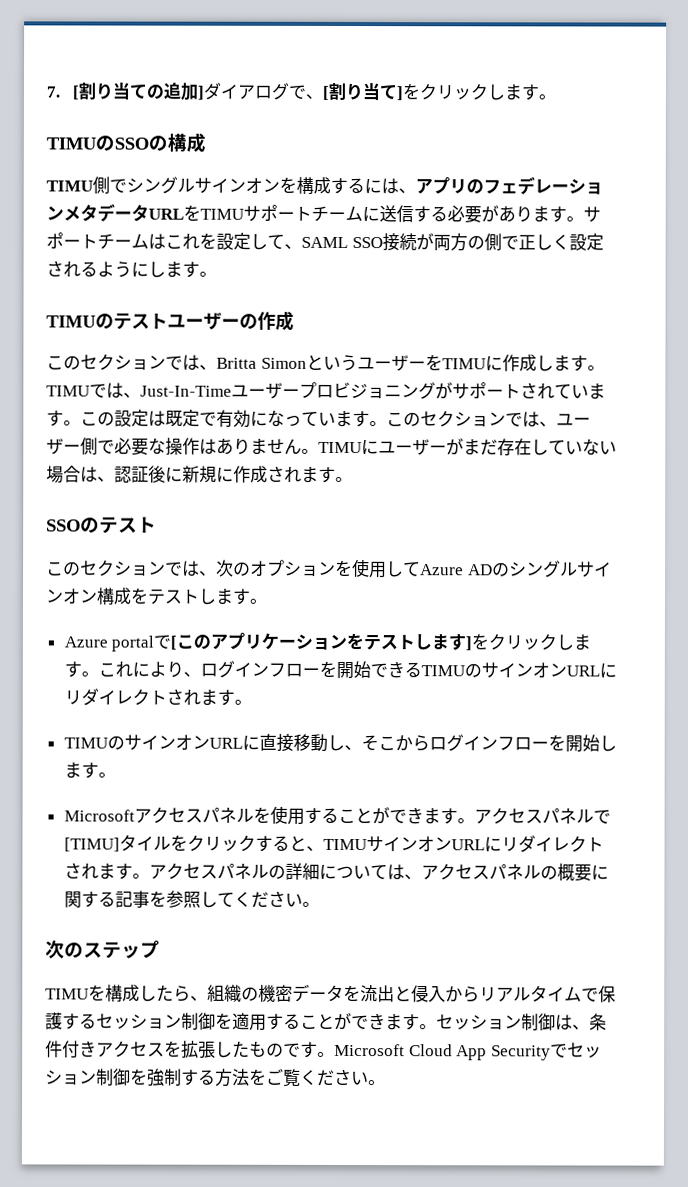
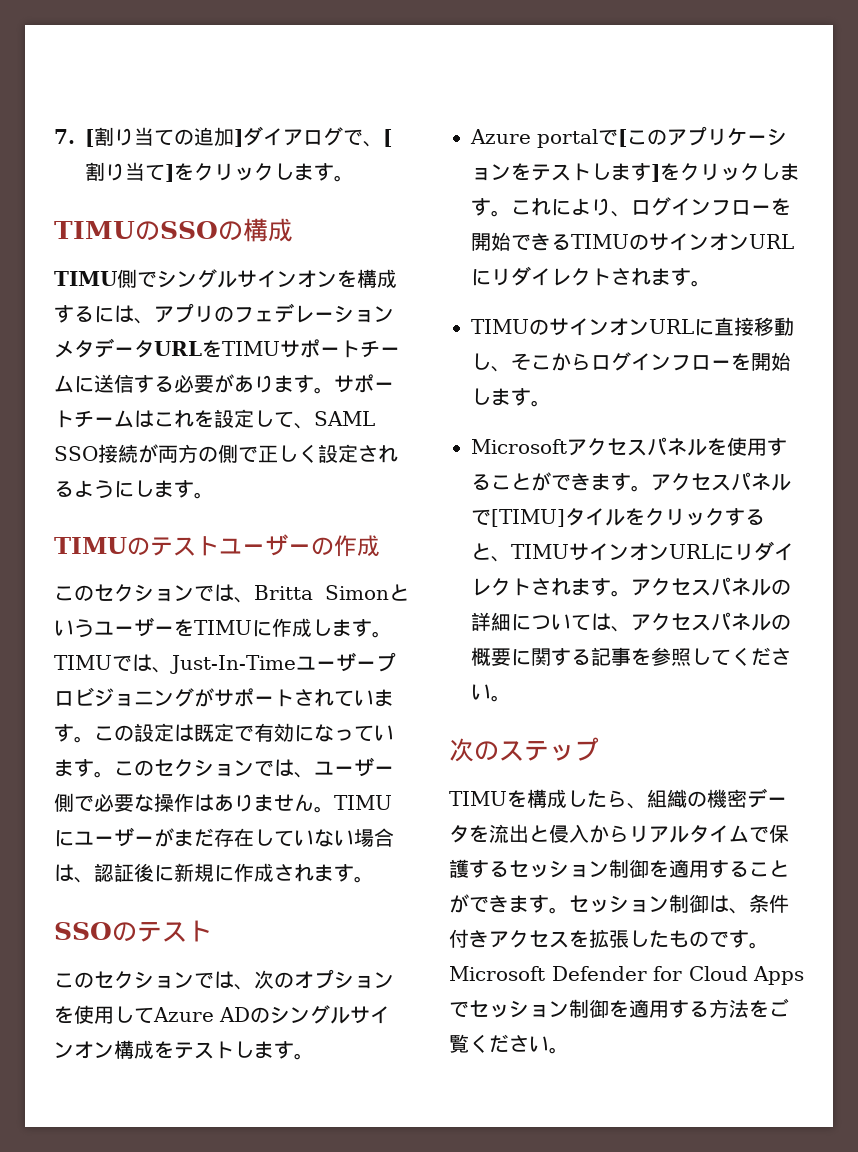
- Microsoft Cloud App Securityでセッション制御を強制する方法をご覧ください。
+ Microsoft Defender for Cloud Appsでセッション制御を適用する方法をご覧ください。

